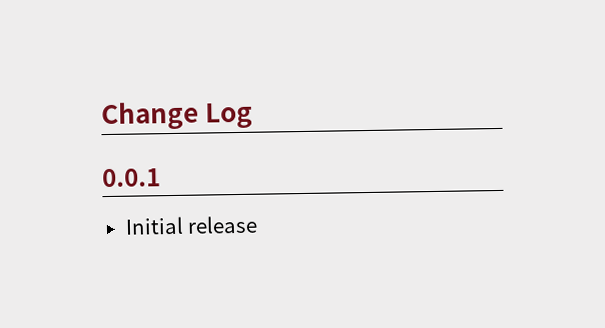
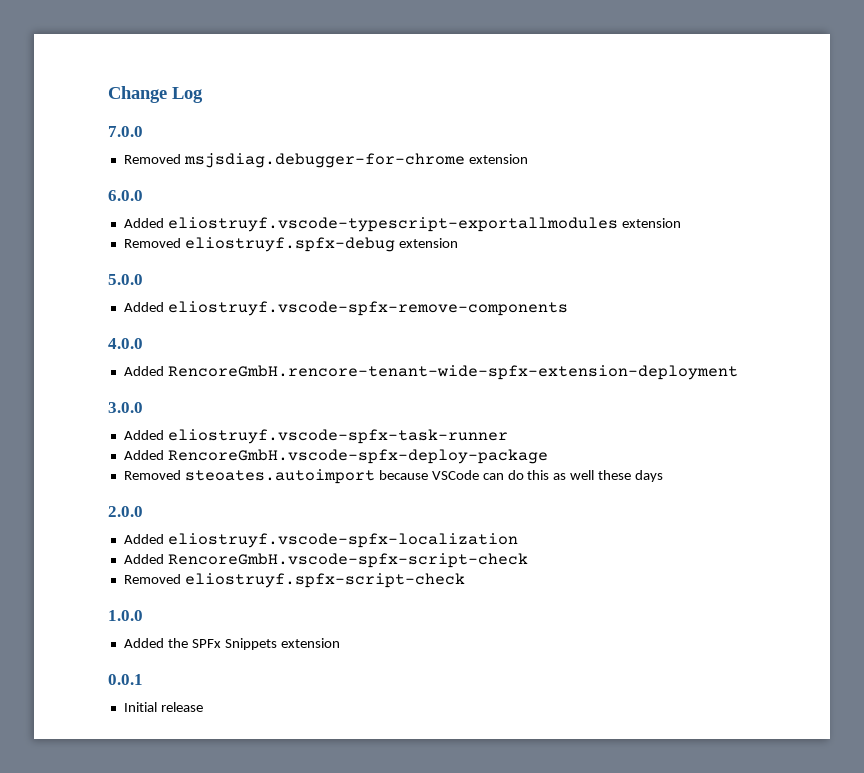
+ 7.0.0
+ Removed msjsdiag.debugger-for-chrome extension
+ 6.0.0
+ Added eliostruyf.vscode-typescript-exportallmodules extension
+ Removed eliostruyf.spfx-debug extension
+ 5.0.0
+ Added eliostruyf.vscode-spfx-remove-components
+ 4.0.0
+ Added RencoreGmbH.rencore-tenant-wide-spfx-extension-deployment
+ 3.0.0
+ Added eliostruyf.vscode-spfx-task-runner
+ Added RencoreGmbH.vscode-spfx-deploy-package
+ Removed steoates.autoimport because VSCode can do this as well these days
+ 2.0.0
+ Added eliostruyf.vscode-spfx-localization
+ Added RencoreGmbH.vscode-spfx-script-check
+ Removed eliostruyf.spfx-script-check
+ 1.0.0
+ Added the SPFx Snippets extension

